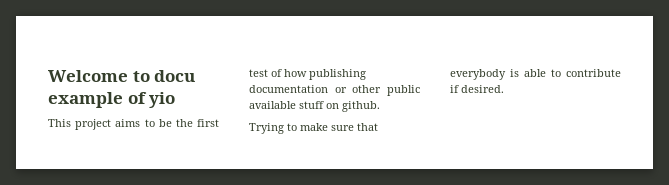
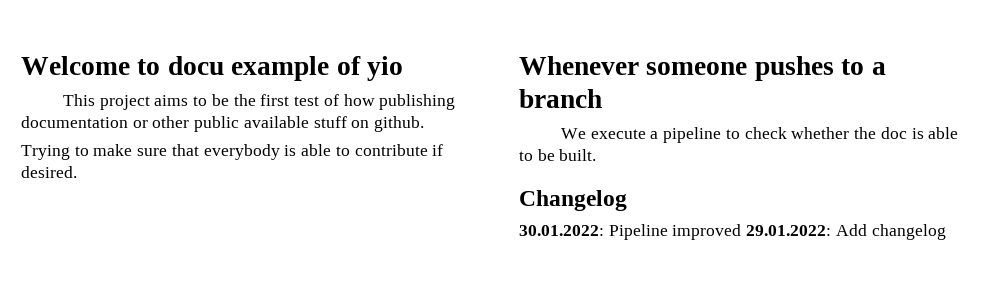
+ Whenever someone pushes to a branch
+ We execute a pipeline to check whether the doc is able to be built.
+ Changelog
+ 30.01.2022: Pipeline improved 29.01.2022: Add changelog

